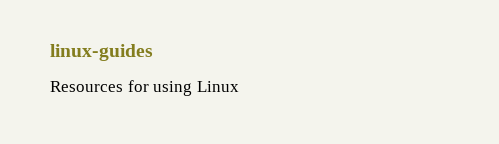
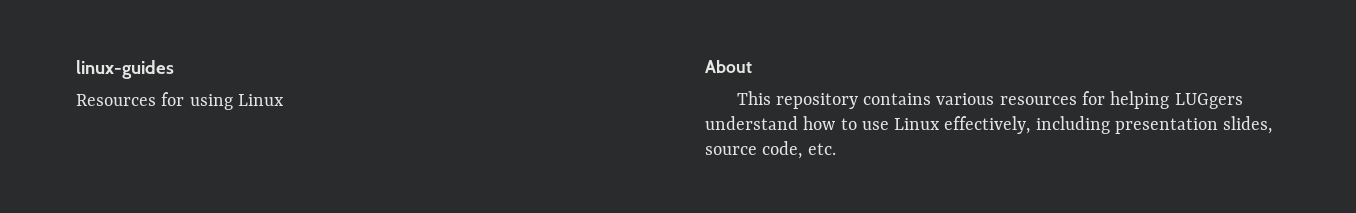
+ About
+ This repository contains various resources for helping LUGgers understand how to use Linux effectively, including presentation slides, source code, etc.

